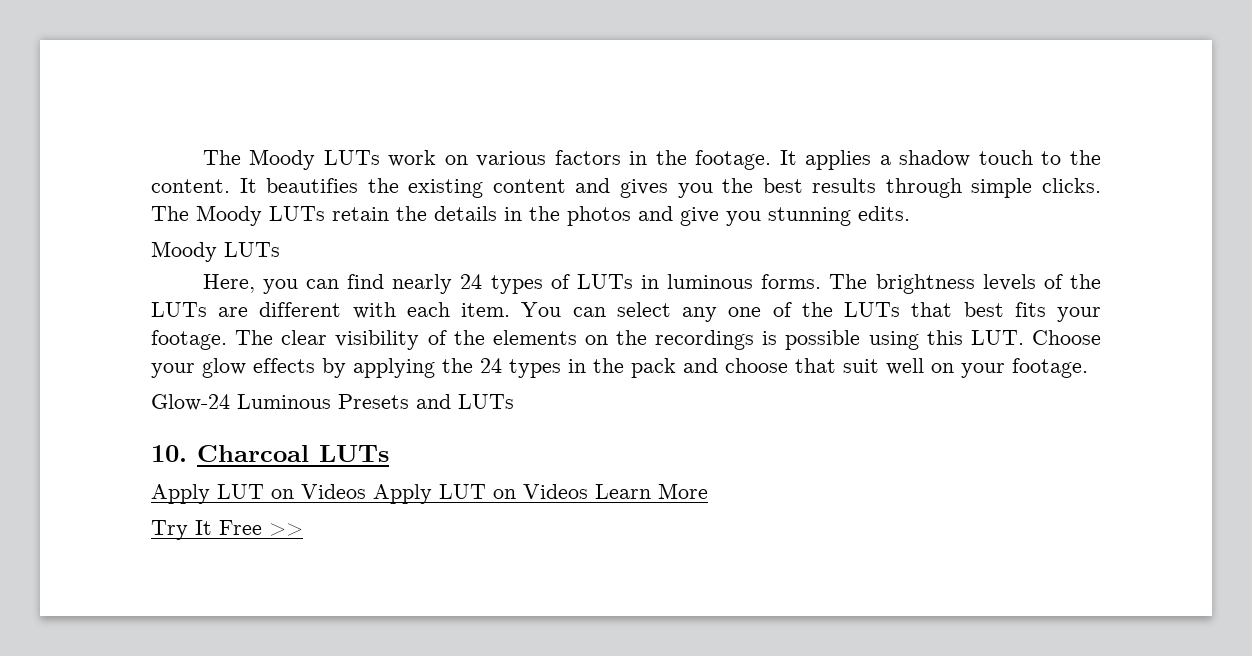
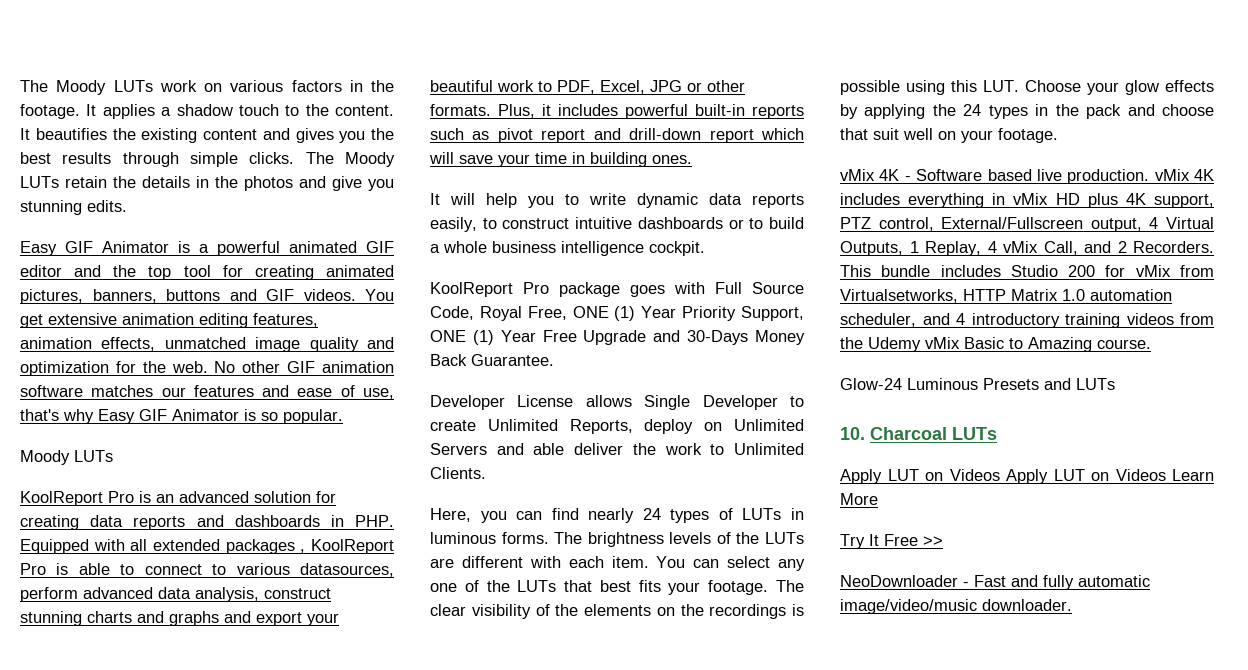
  The Moody LUTs retain the details in the photos and give you stunning edits.
+ Easy GIF Animator is a powerful animated GIF editor and the top tool for creating animated pictures, banners, buttons and GIF videos. You get extensive animation editing features, animation effects, unmatched image quality and optimization for the web. No other GIF animation software matches our features and ease of use, that's why Easy GIF Animator is so popular.
  Moody LUTs
+ KoolReport Pro is an advanced solution for creating data reports and dashboards in PHP. Equipped with all extended packages , KoolReport Pro is able to connect to various datasources, perform advanced data analysis, construct stunning charts and graphs and export your beautiful work to PDF, Excel, JPG or other formats. Plus, it includes powerful built-in reports such as pivot report and drill-down report which will save your time in building ones.
+ It will help you to write dynamic data reports easily, to construct intuitive dashboards or to build a whole business intelligence cockpit.
+ KoolReport Pro package goes with Full Source Code, Royal Free, ONE (1) Year Priority Support, ONE (1) Year Free Upgrade and 30-Days Money Back Guarantee.
+ Developer License allows Single Developer to create Unlimited Reports, deploy on Unlimited Servers and able deliver the work to Unlimited Clients.
+ vMix 4K - Software based live production. vMix 4K includes everything in vMix HD plus 4K support, PTZ control, External/Fullscreen output, 4 Virtual Outputs, 1 Replay, 4 vMix Call, and 2 Recorders. This bundle includes Studio 200 for vMix from Virtualsetworks, HTTP Matrix 1.0 automation scheduler, and 4 introductory training videos from the Udemy vMix Basic to Amazing course.
+ NeoDownloader - Fast and fully automatic image/video/music downloader.

